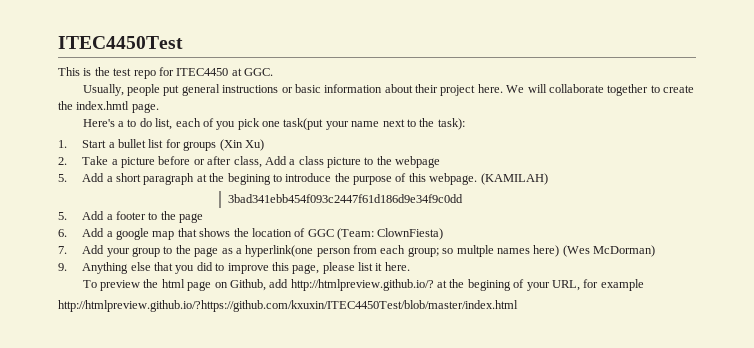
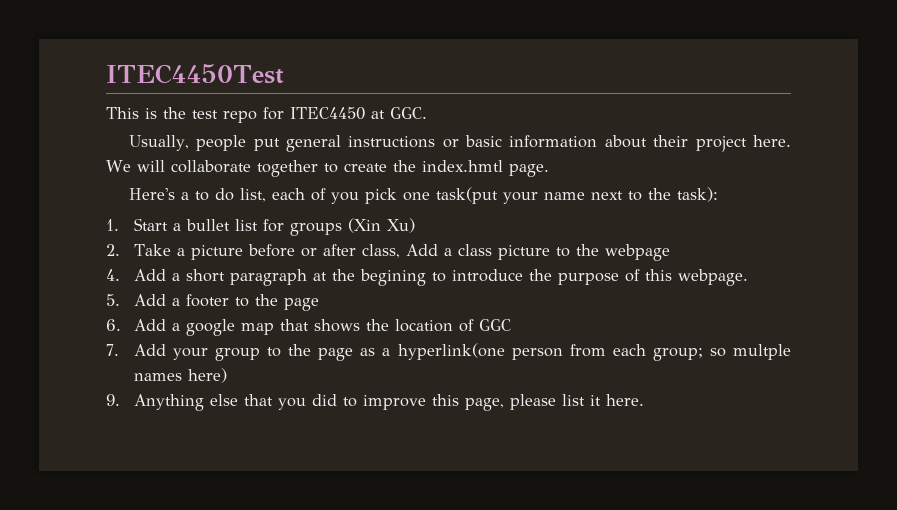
- 5. Add a short paragraph at the begining to introduce the purpose of this webpage. (KAMILAH)
- 3bad341ebb454f093c2447f61d186d9e34f9c0dd
+ 4. Add a short paragraph at the begining to introduce the purpose of this webpage.
- 6. Add a google map that shows the location of GGC (Team: ClownFiesta)
+ 6. Add a google map that shows the location of GGC
- 7. Add your group to the page as a hyperlink(one person from each group; so multple names here) (Wes McDorman)
+ 7. Add your group to the page as a hyperlink(one person from each group; so multple names here)
- To preview the html page on Github, add http://htmlpreview.github.io/? at the begining of your URL, for example
- http://htmlpreview.github.io/?https://github.com/kxuxin/ITEC4450Test/blob/master/index.html

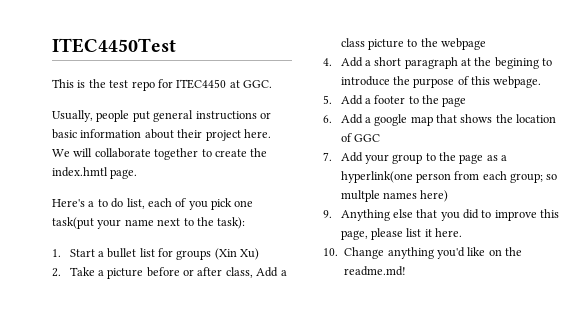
+ 10. Change anything you'd like on the readme.md!

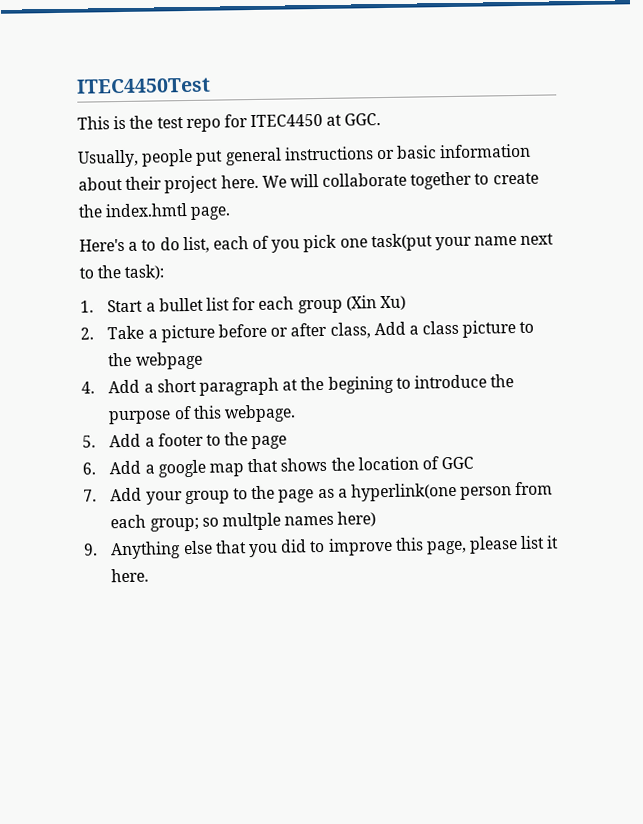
- 1. Start a bullet list for groups (Xin Xu)
+ 1. Start a bullet list for each group (Xin Xu)
- 10. Change anything you'd like on the readme.md!

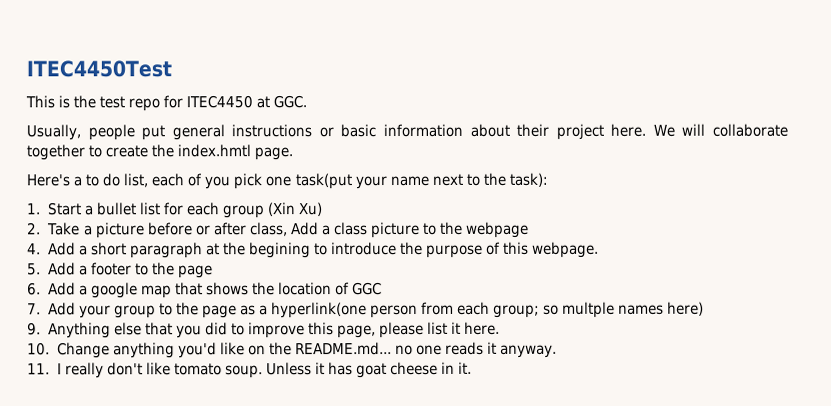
+ 10. Change anything you'd like on the README.md... no one reads it anyway.
+ 11. I really don't like tomato soup. Unless it has goat cheese in it.

